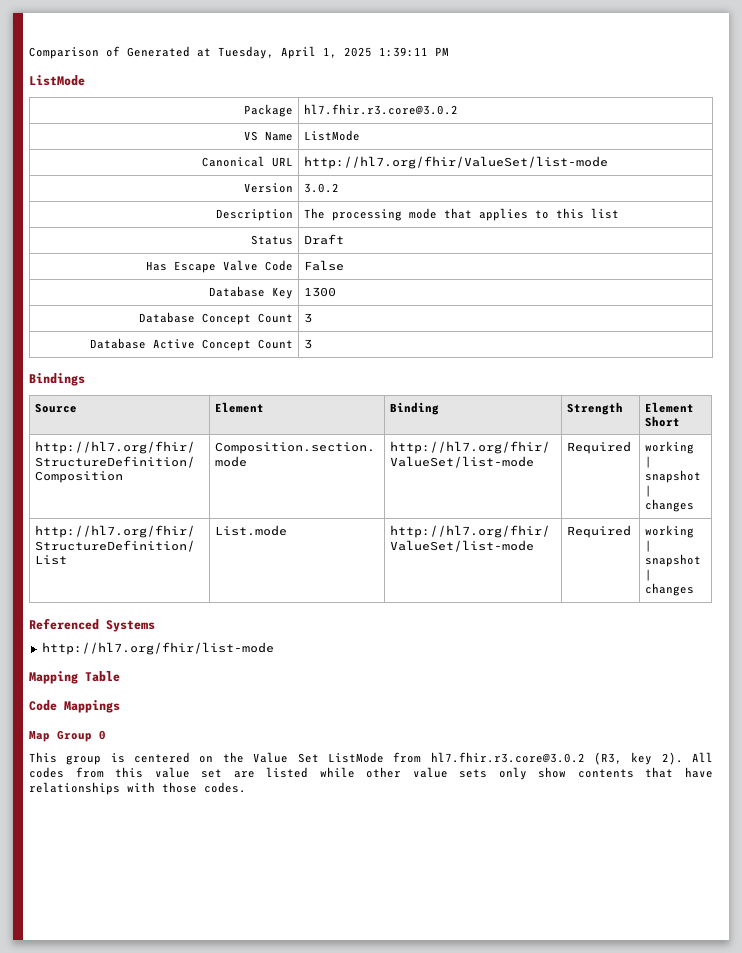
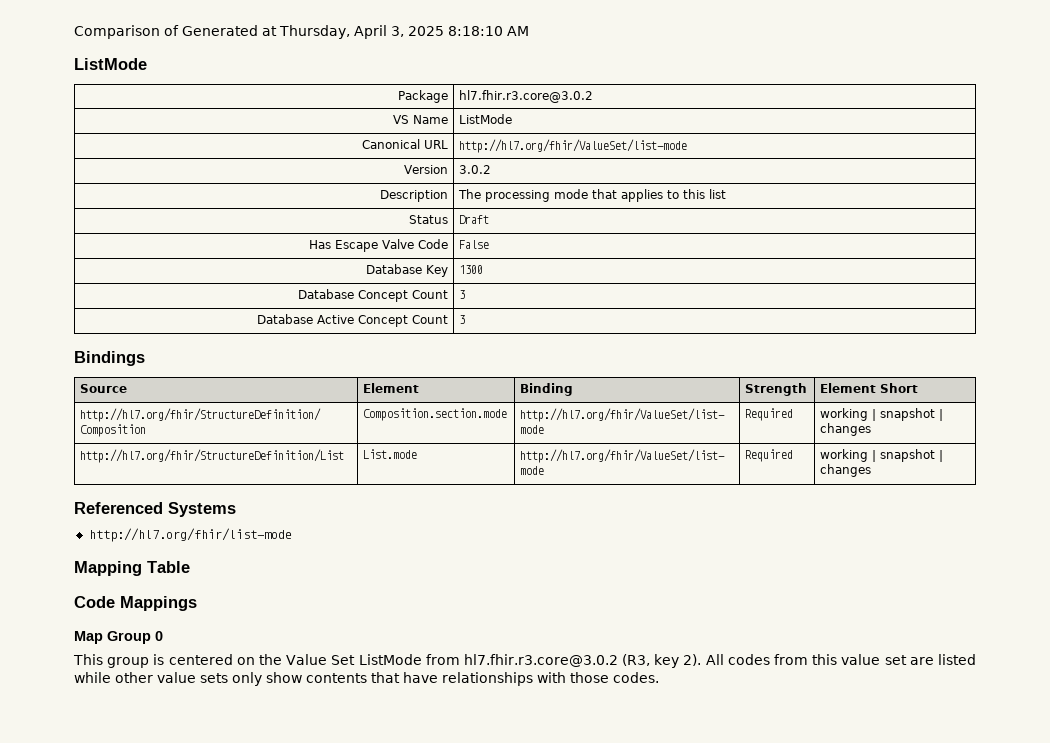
- Comparison of Generated at Tuesday, April 1, 2025 1:39:11 PM
+ Comparison of Generated at Thursday, April 3, 2025 8:18:10 AM

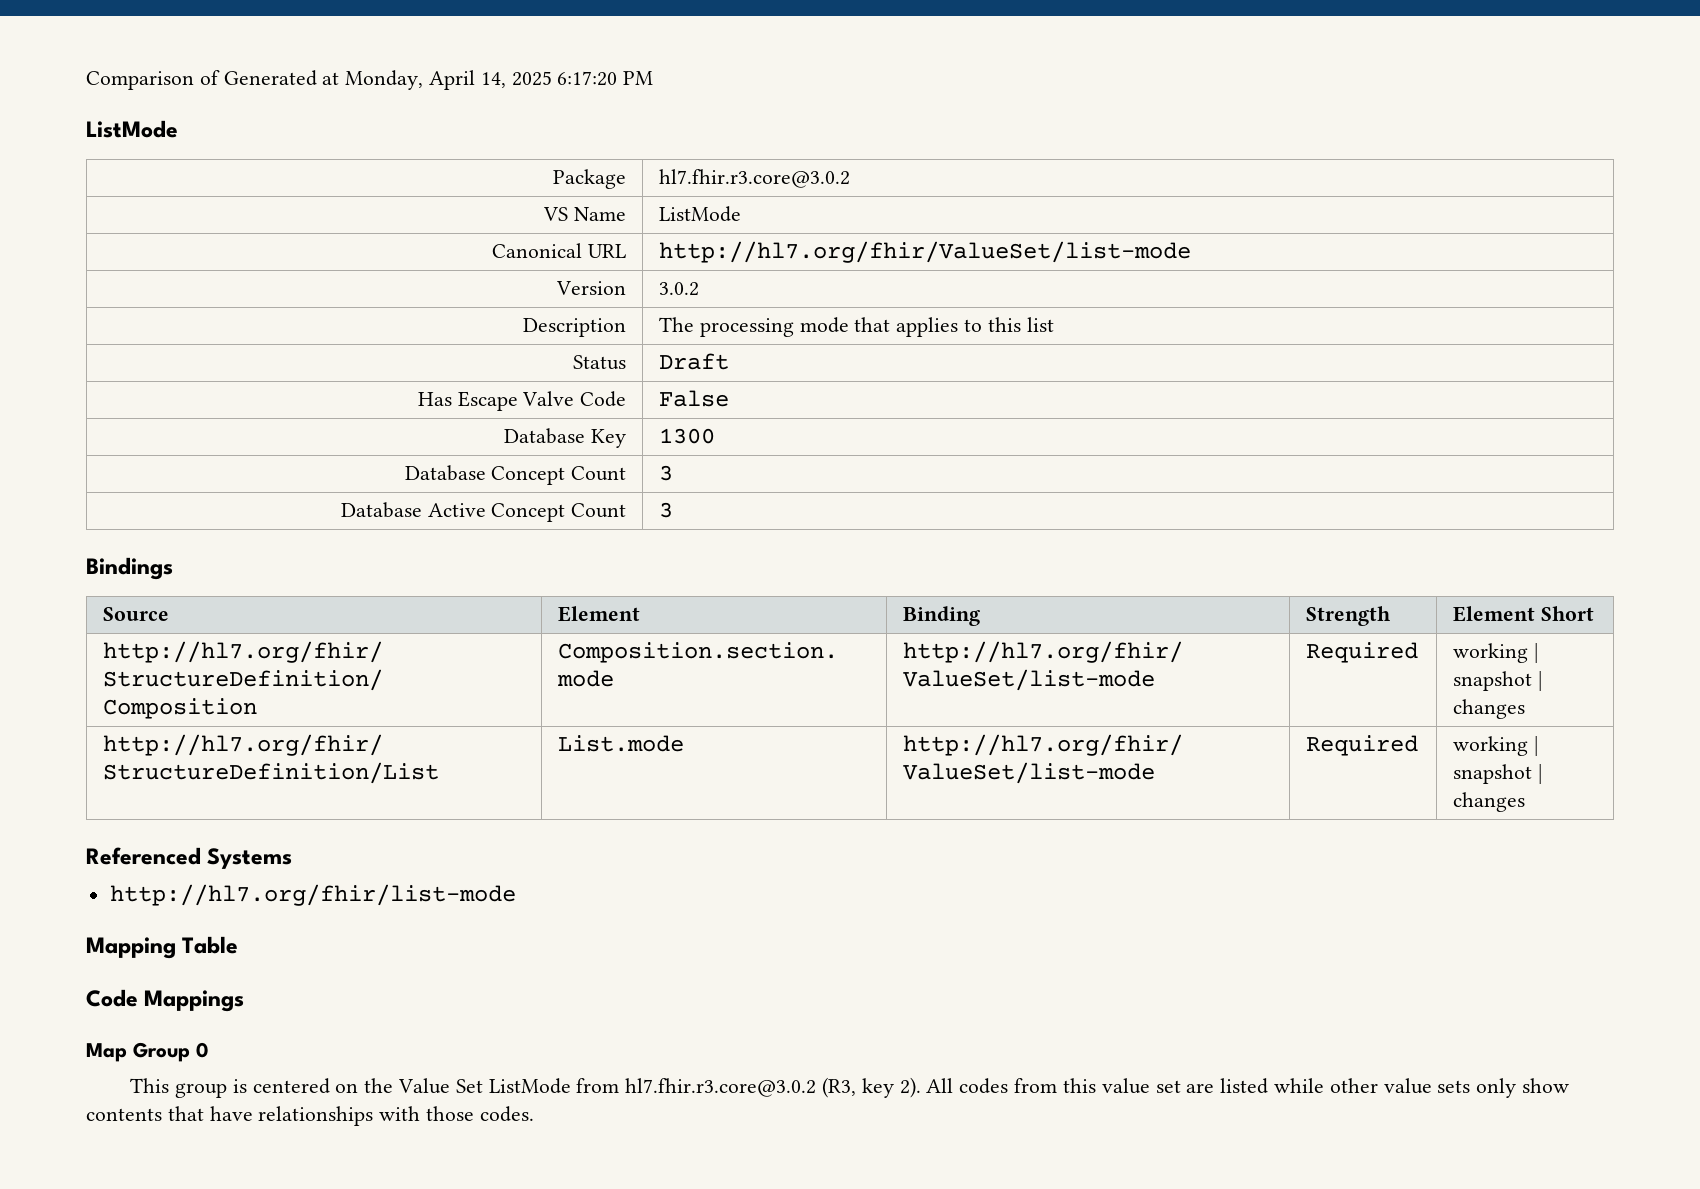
- Comparison of Generated at Thursday, April 3, 2025 8:18:10 AM
+ Comparison of Generated at Monday, April 14, 2025 6:17:20 PM

